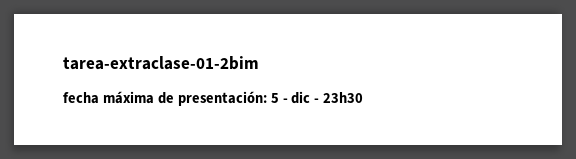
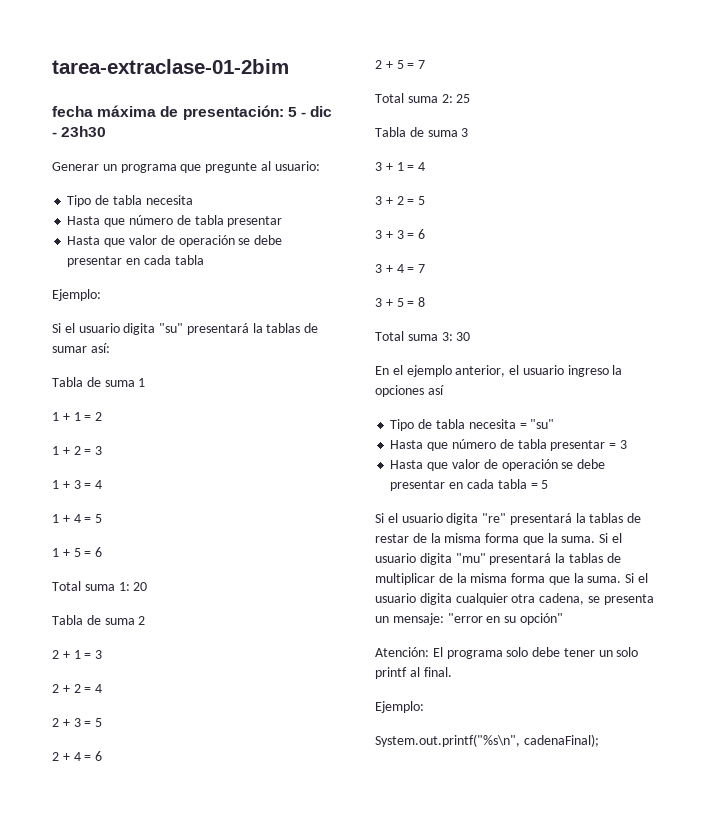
+ Generar un programa que pregunte al usuario:
+ Tipo de tabla necesita
+ Hasta que número de tabla presentar
+ Hasta que valor de operación se debe presentar en cada tabla
+ Ejemplo:
+ Si el usuario digita "su" presentará la tablas de sumar así:
+ Tabla de suma 1
+ 1 + 1 = 2
+ 1 + 2 = 3
+ 1 + 3 = 4
+ 1 + 4 = 5
+ 1 + 5 = 6
+ Total suma 1: 20
+ Tabla de suma 2
+ 2 + 1 = 3
+ 2 + 2 = 4
+ 2 + 3 = 5
+ 2 + 4 = 6
+ 2 + 5 = 7
+ Total suma 2: 25
+ Tabla de suma 3
+ 3 + 1 = 4
+ 3 + 2 = 5
+ 3 + 3 = 6
+ 3 + 4 = 7
+ 3 + 5 = 8
+ Total suma 3: 30
+ En el ejemplo anterior, el usuario ingreso la opciones así
+ Tipo de tabla necesita = "su"
+ Hasta que número de tabla presentar = 3
+ Hasta que valor de operación se debe presentar en cada tabla = 5
+ Si el usuario digita "re" presentará la tablas de restar de la misma forma que la suma. Si el usuario digita "mu" presentará la tablas de multiplicar de la misma forma que la suma. Si el usuario digita cualquier otra cadena, se presenta un mensaje: "error en su opción"
+ Atención: El programa solo debe tener un solo printf al final.
+ Ejemplo:
+ System.out.printf("%s\n", cadenaFinal);

